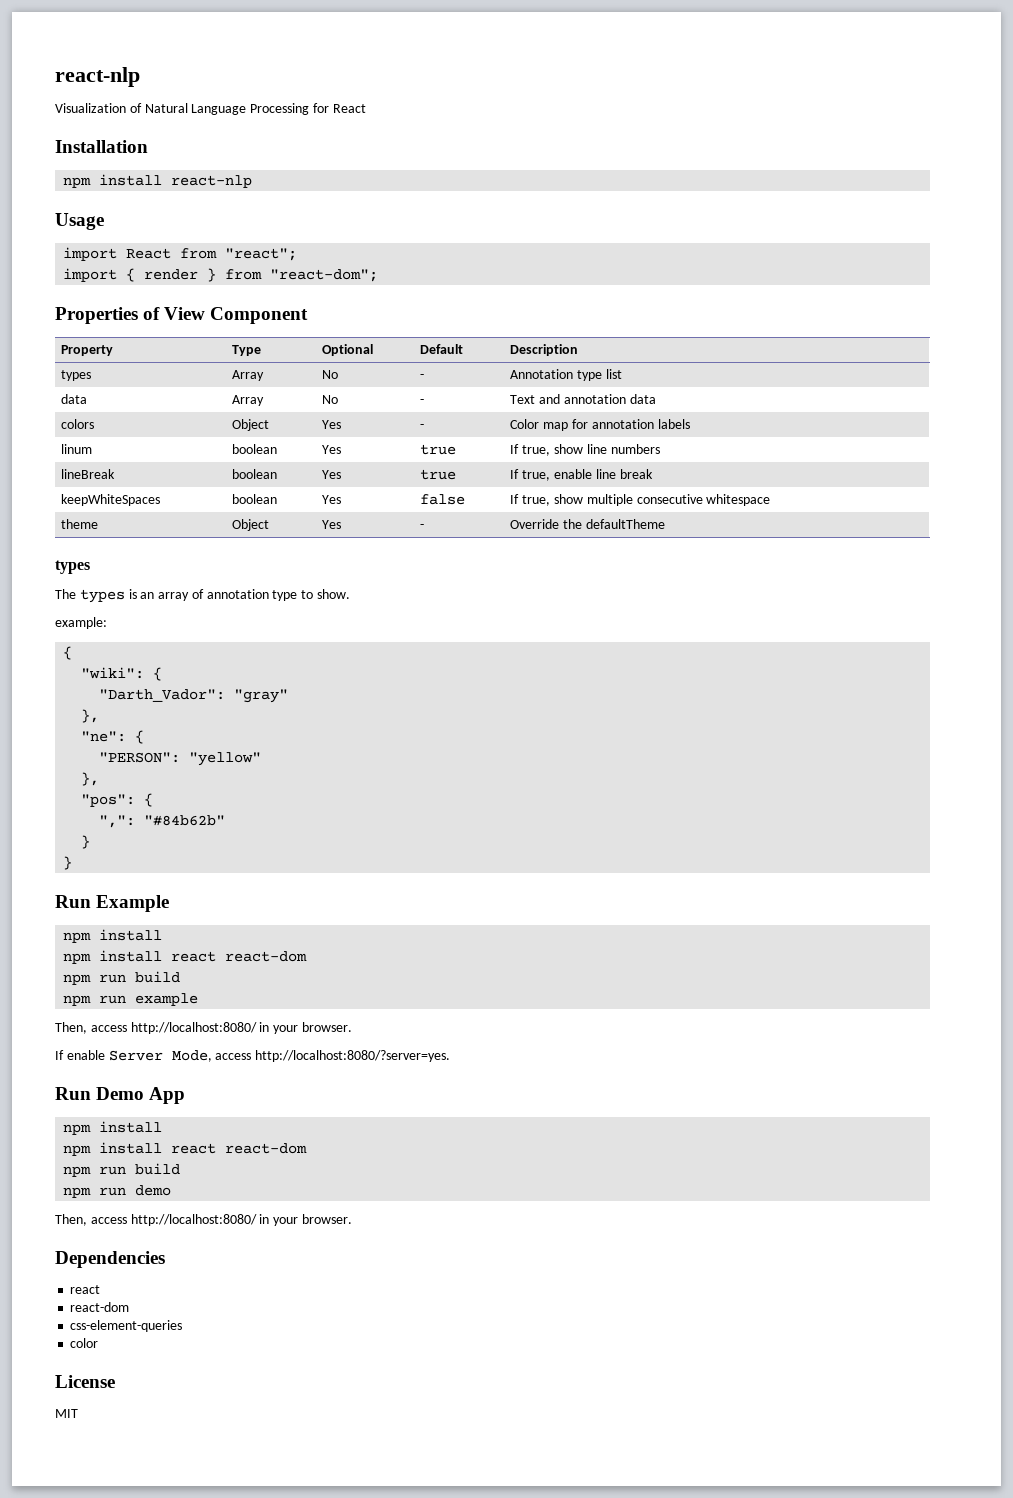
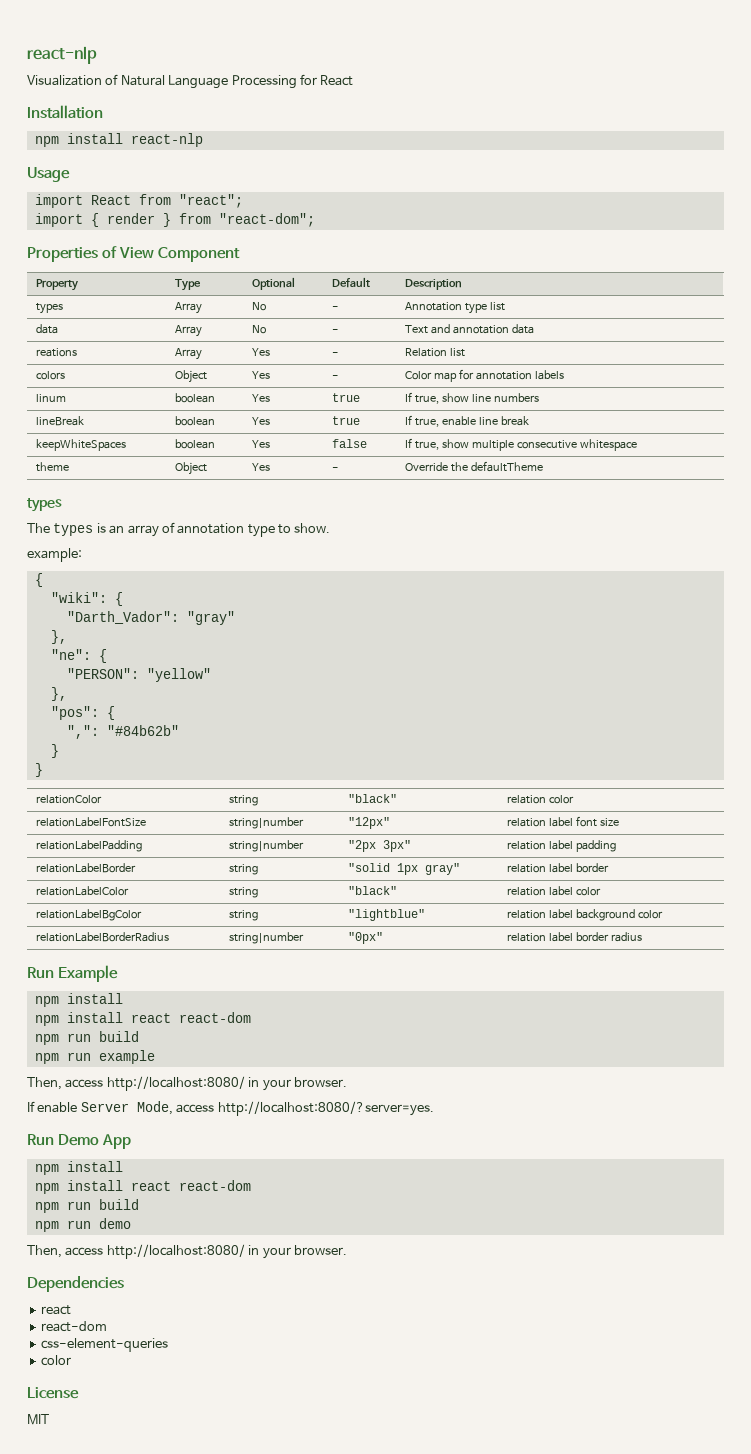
+ reations | Array | Yes | - | Relation list
+ relationColor | string | "black" | relation color
+ relationLabelFontSize | string|number | "12px" | relation label font size
+ relationLabelPadding | string|number | "2px 3px" | relation label padding
+ relationLabelBorder | string | "solid 1px gray" | relation label border
+ relationLabelColor | string | "black" | relation label color
+ relationLabelBgColor | string | "lightblue" | relation label background color
+ relationLabelBorderRadius | string|number | "0px" | relation label border radius

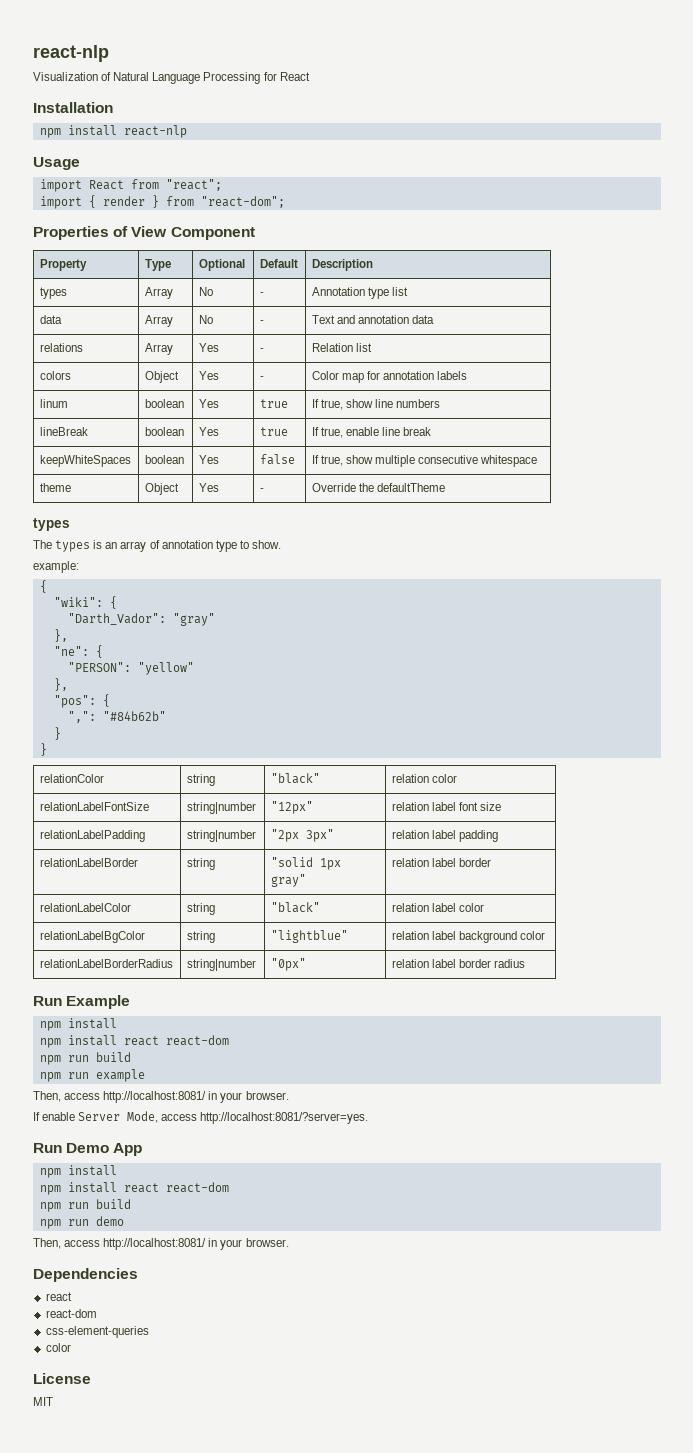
- reations | Array | Yes | - | Relation list
+ relations | Array | Yes | - | Relation list
  npm run example
- Then, access http://localhost:8080/ in your browser.
+ Then, access http://localhost:8081/ in your browser.
- If enable Server Mode, access http://localhost:8080/?server=yes.
+ If enable Server Mode, access http://localhost:8081/?server=yes.
  npm run demo
- Then, access http://localhost:8080/ in your browser.
+ Then, access http://localhost:8081/ in your browser.

